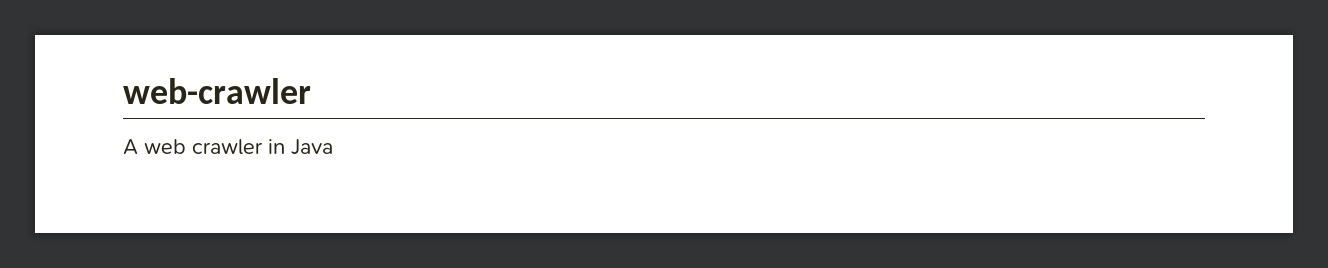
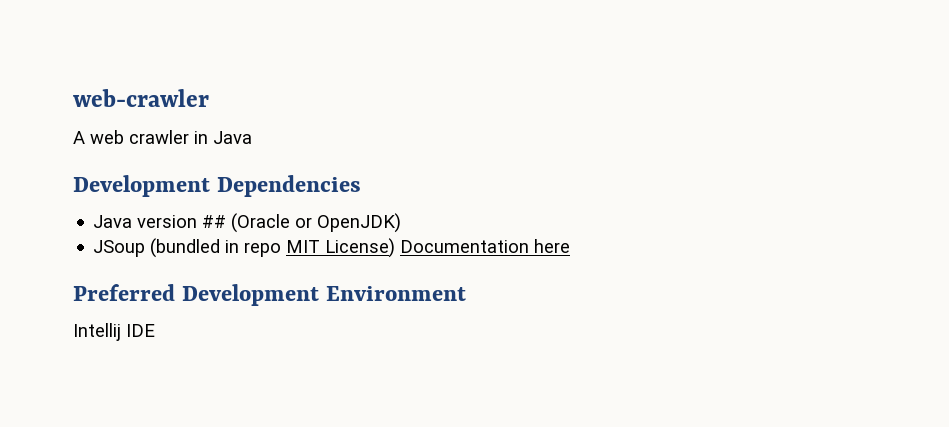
+ Development Dependencies
+ Java version ## (Oracle or OpenJDK)
+ JSoup (bundled in repo MIT License) Documentation here
+ Preferred Development Environment
+ Intellij IDE

